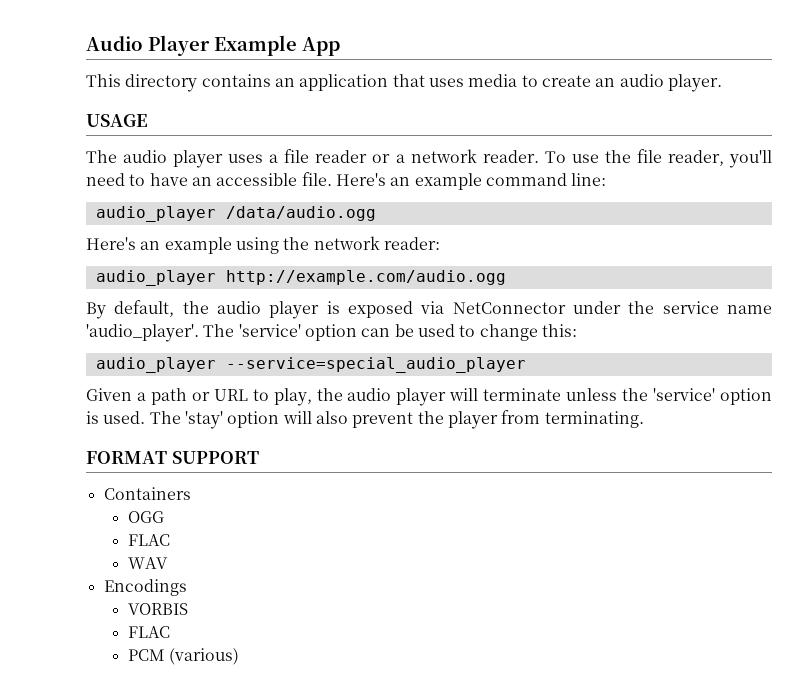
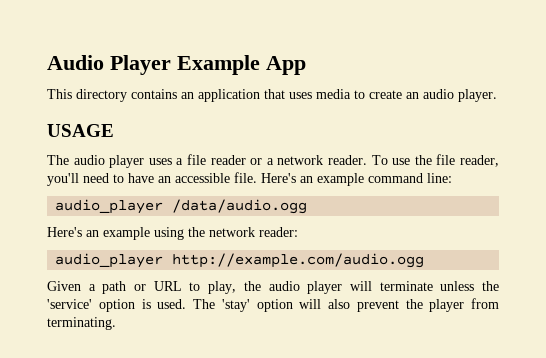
- By default, the audio player is exposed via NetConnector under the service name 'audio_player'. The 'service' option can be used to change this:
- audio_player --service=special_audio_player
- FORMAT SUPPORT
- Containers
- OGG
- FLAC
- WAV
- Encodings
- VORBIS
- FLAC
- PCM (various)

